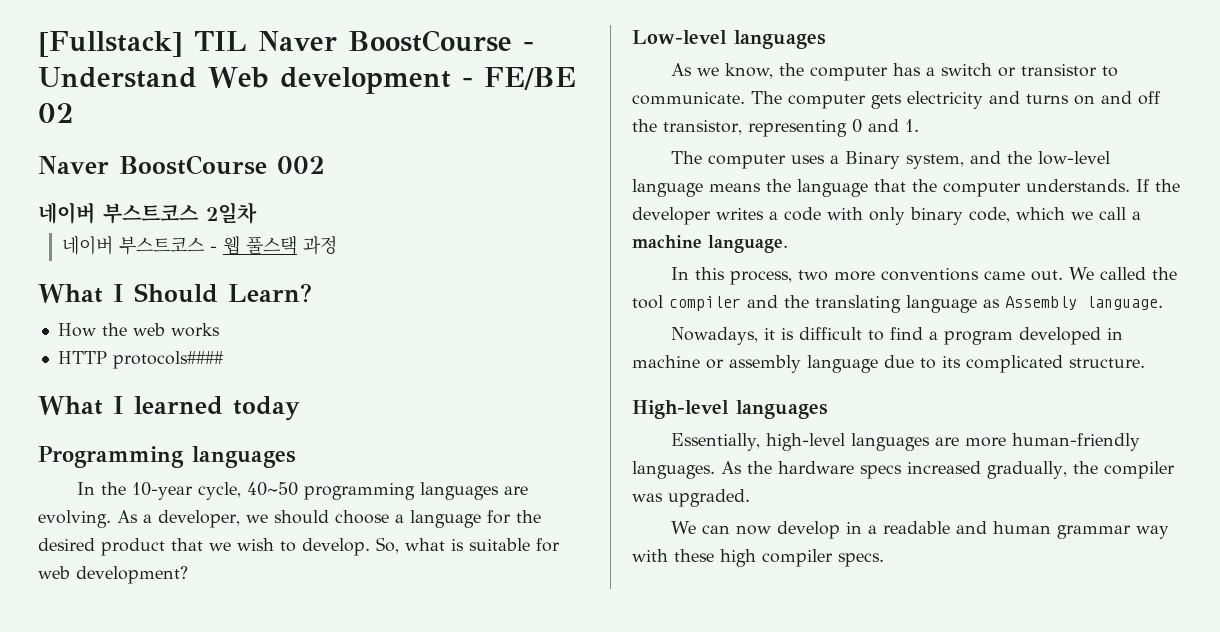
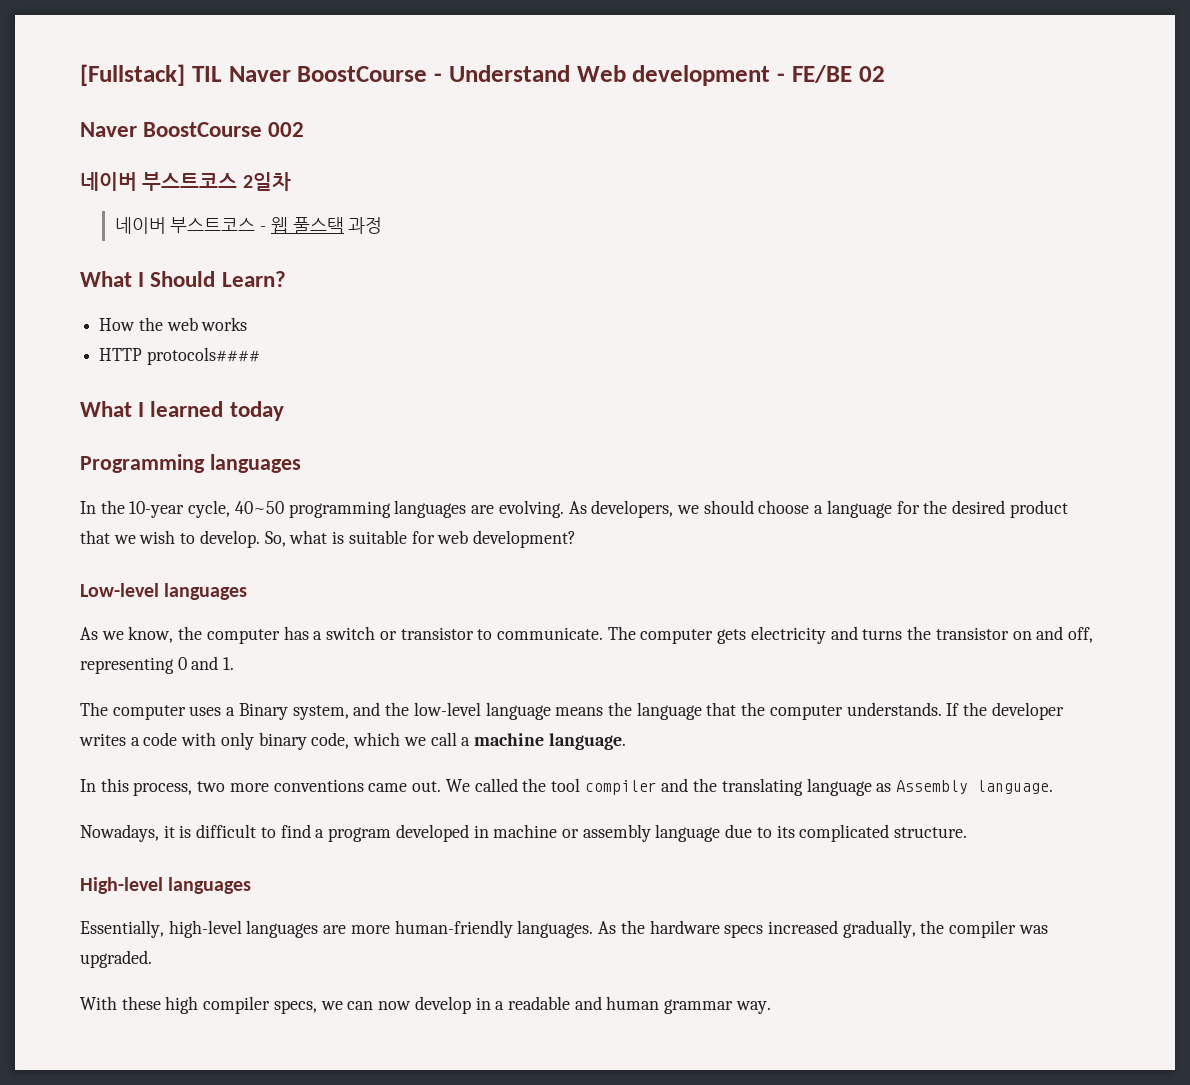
- As a developer, we should choose a language for the desired product that we wish to develop.
+ As developers, we should choose a language for the desired product that we wish to develop.
- The computer gets electricity and turns on and off the transistor, representing 0 and 1.
+ The computer gets electricity and turns the transistor on and off, representing 0 and 1.
- We can now develop in a readable and human grammar way with these high compiler specs.
+ With these high compiler specs, we can now develop in a readable and human grammar way.

